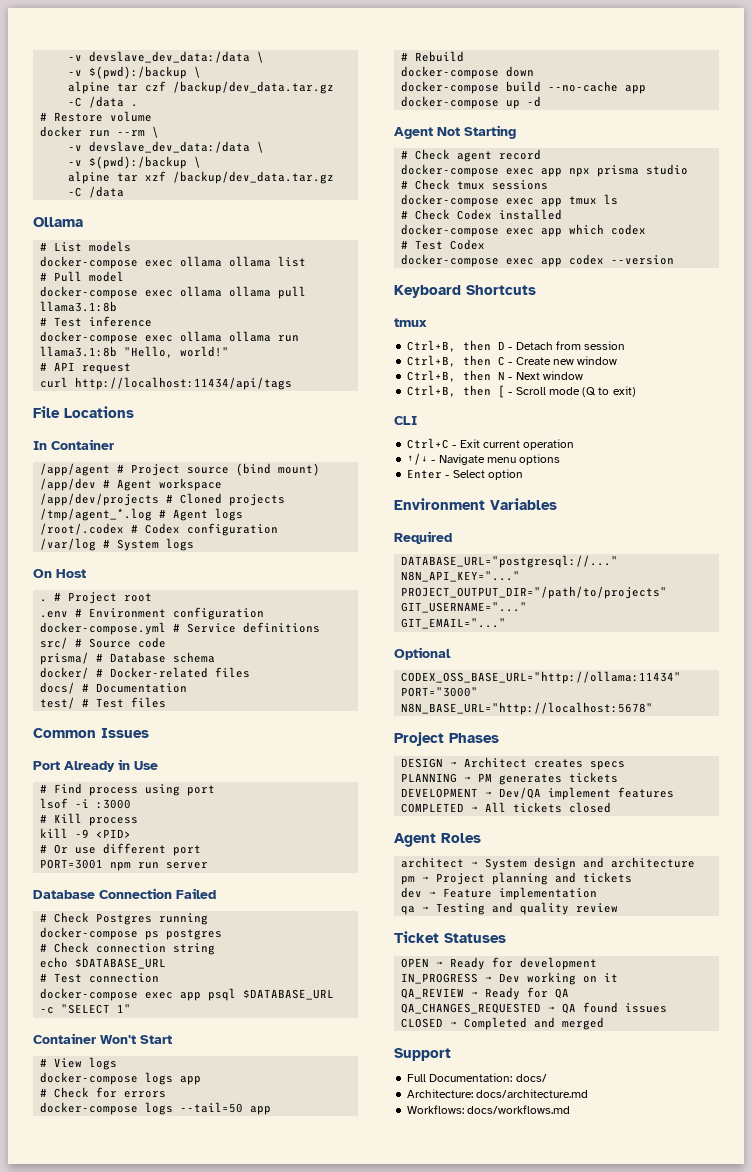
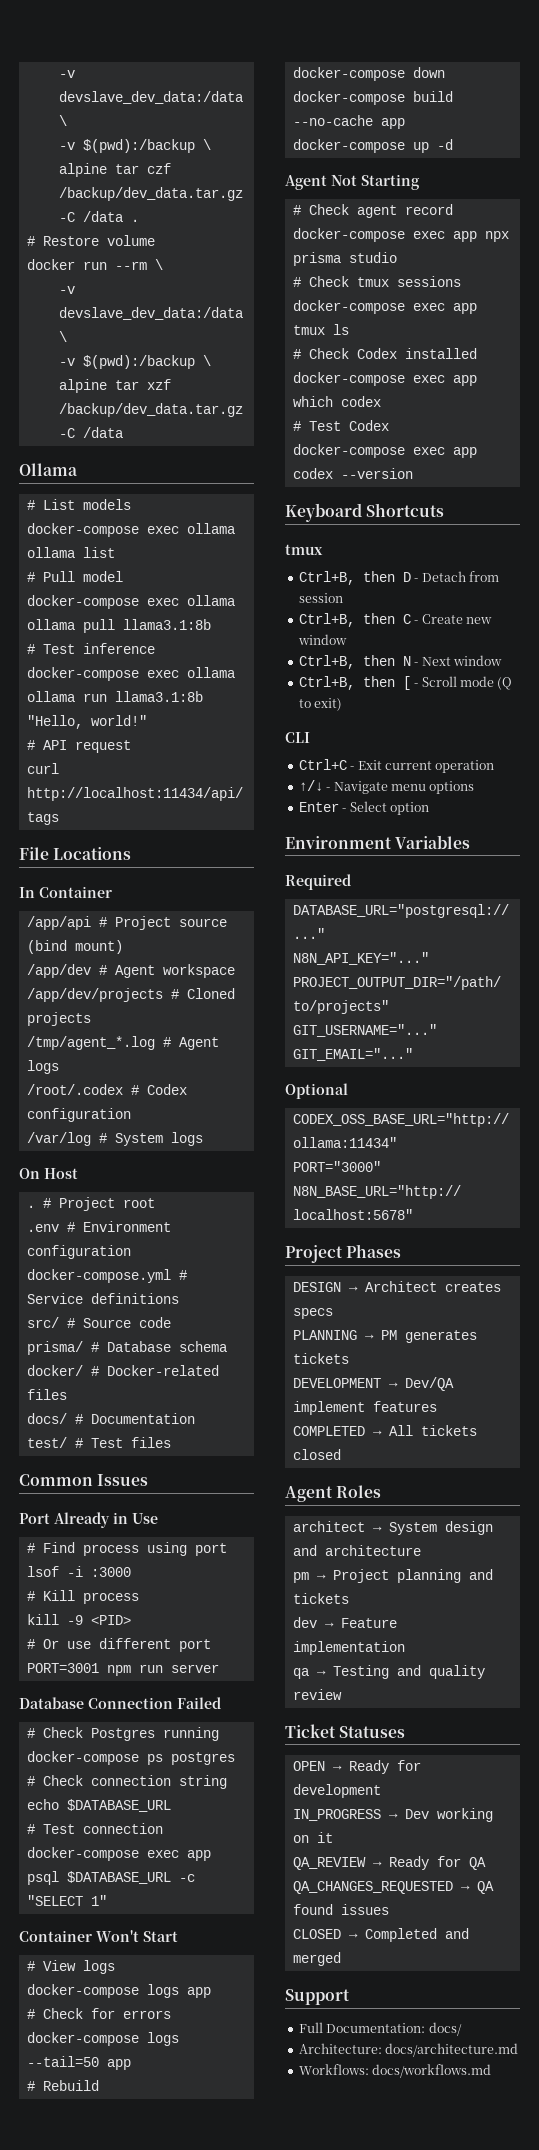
- /app/agent # Project source (bind mount)
+ /app/api # Project source (bind mount)

